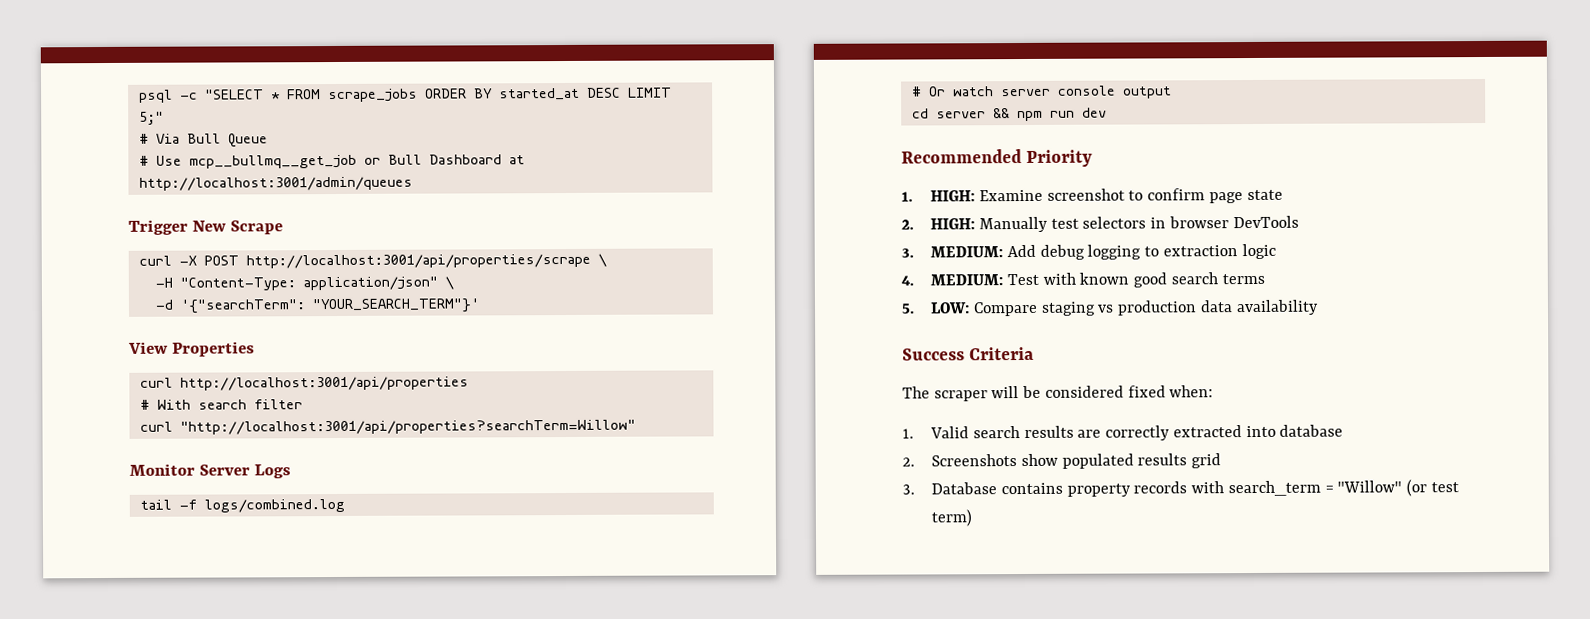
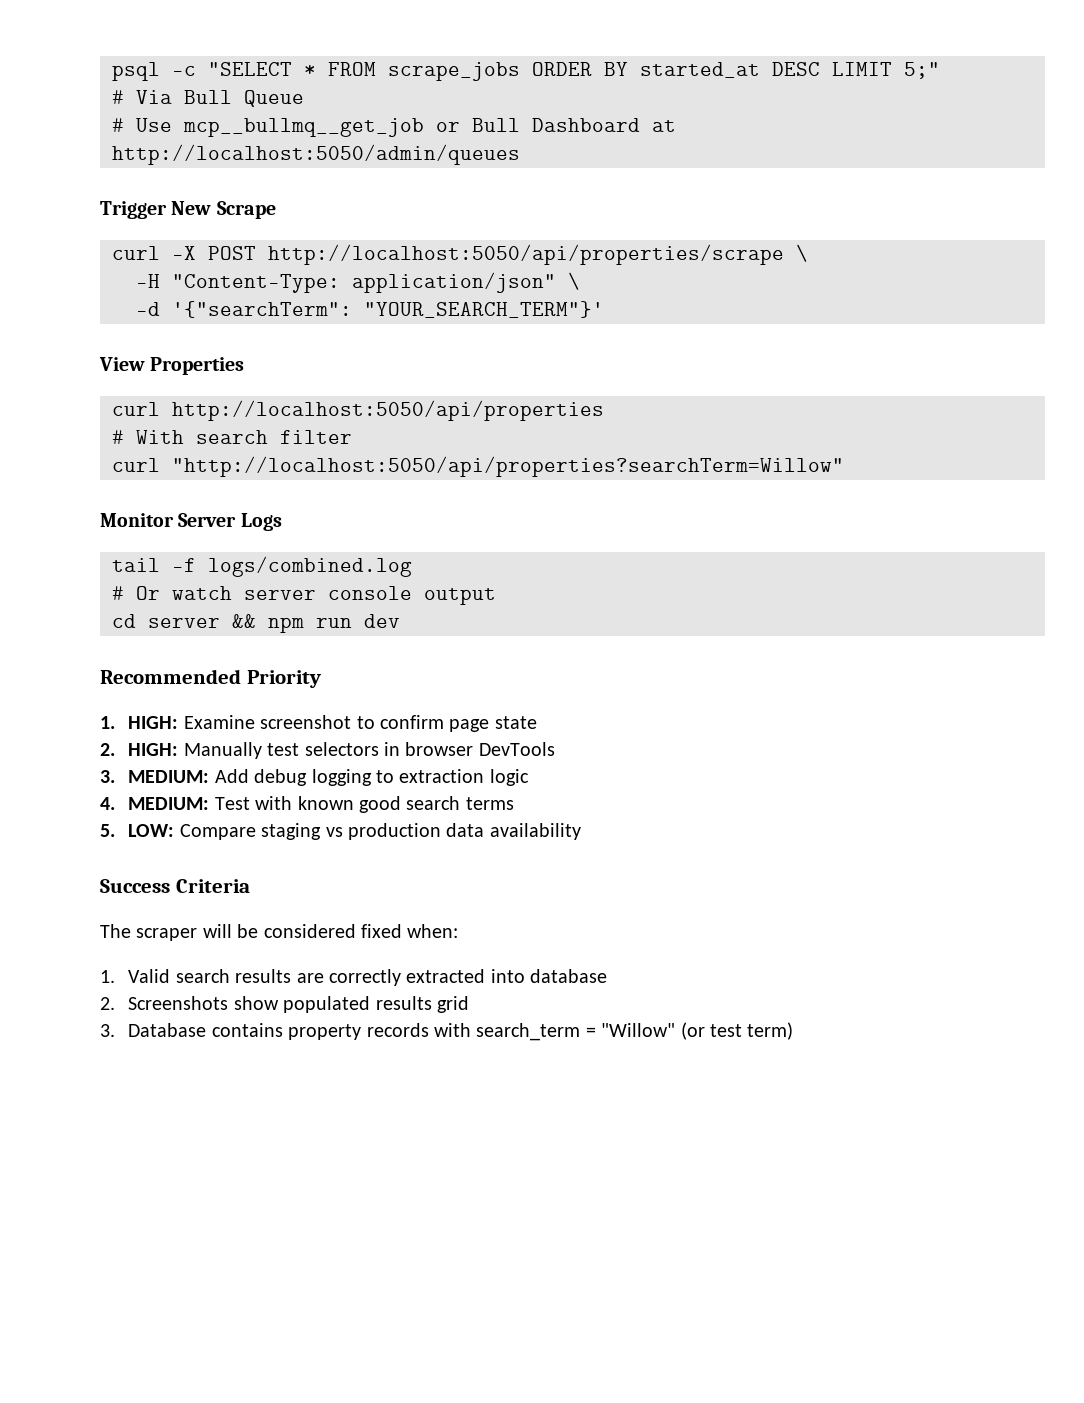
- # Use mcp__bullmq__get_job or Bull Dashboard at http://localhost:3001/admin/queues
+ # Use mcp__bullmq__get_job or Bull Dashboard at http://localhost:5050/admin/queues
- curl -X POST http://localhost:3001/api/properties/scrape \
+ curl -X POST http://localhost:5050/api/properties/scrape \
- curl http://localhost:3001/api/properties
+ curl http://localhost:5050/api/properties
- curl "http://localhost:3001/api/properties?searchTerm=Willow"
+ curl "http://localhost:5050/api/properties?searchTerm=Willow"

